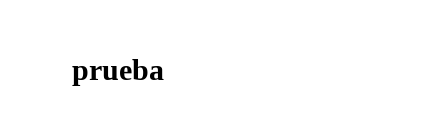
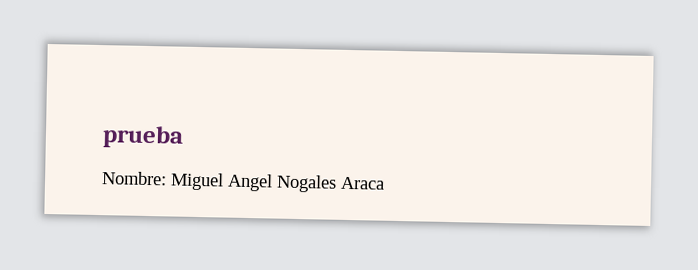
+ Nombre: Miguel Angel Nogales Araca

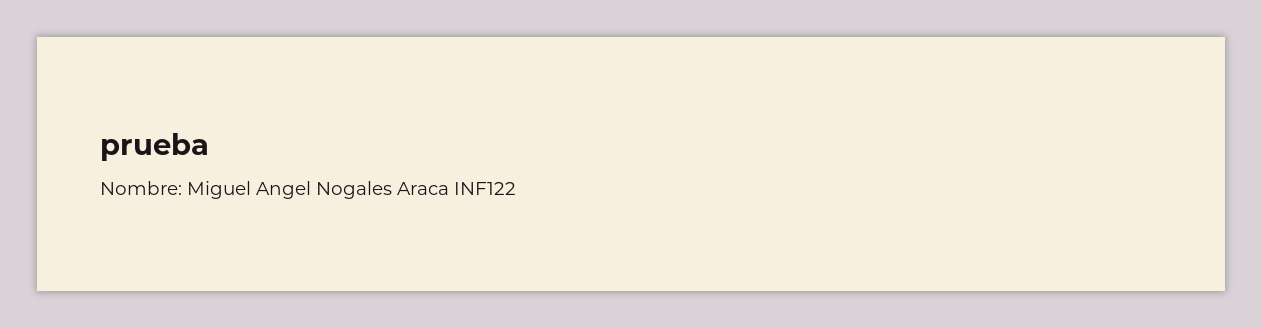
- Nombre: Miguel Angel Nogales Araca
+ Nombre: Miguel Angel Nogales Araca INF122

